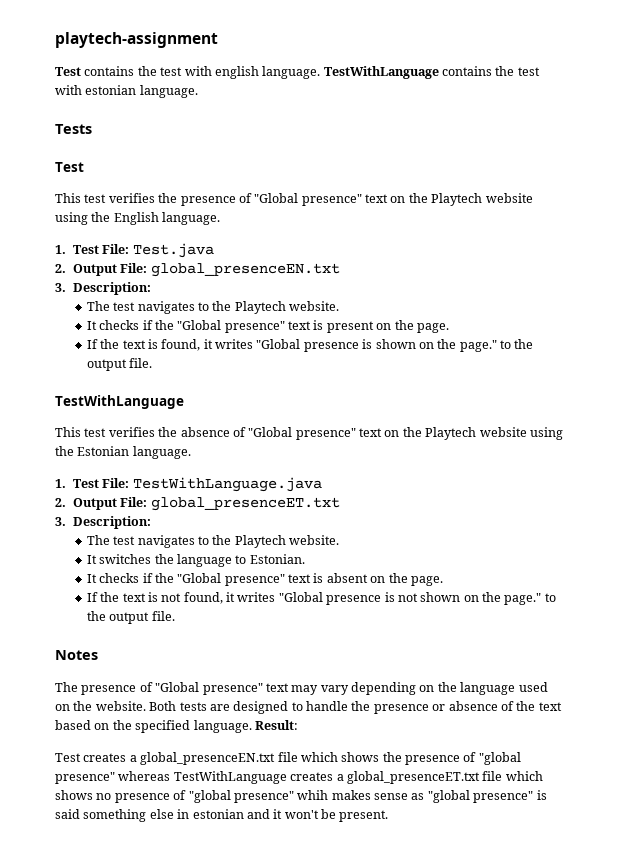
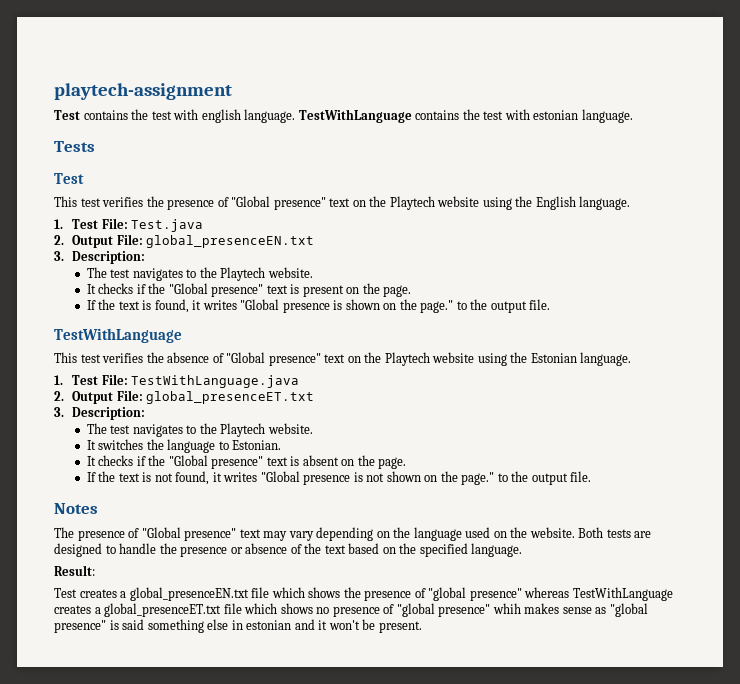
- Both tests are designed to handle the presence or absence of the text based on the specified language. Result:
+ Both tests are designed to handle the presence or absence of the text based on the specified language.
+ Result:

